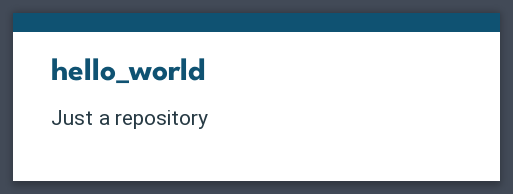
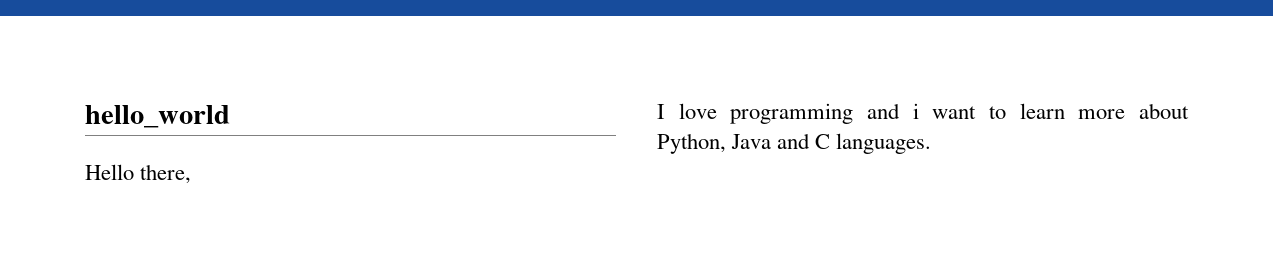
- Just a repository
+ Hello there,
+ I love programming and i want to learn more about Python, Java and C languages.

